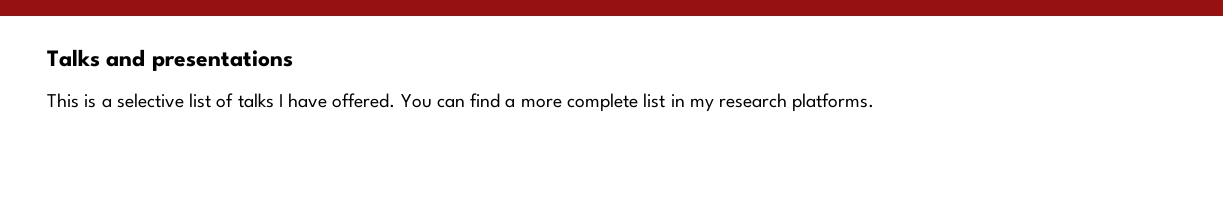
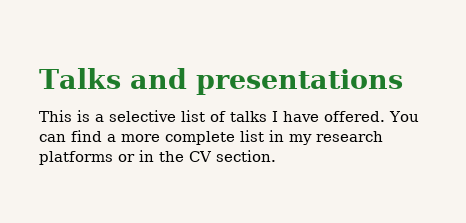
- You can find a more complete list in my research platforms.
+ You can find a more complete list in my research platforms or in the CV section.

